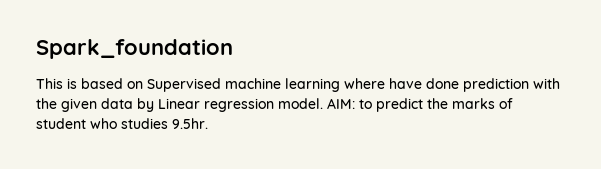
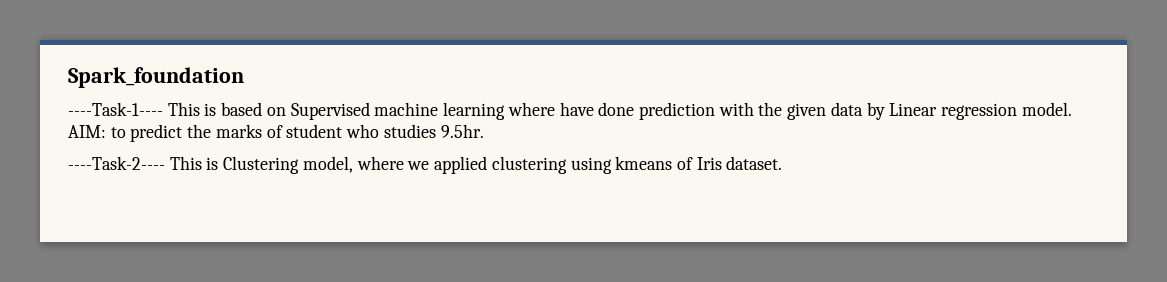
- This is based on Supervised machine learning where have done prediction with the given data by Linear regression model.
+ ----Task-1---- This is based on Supervised machine learning where have done prediction with the given data by Linear regression model.
+ ----Task-2---- This is Clustering model, where we applied clustering using kmeans of Iris dataset.

